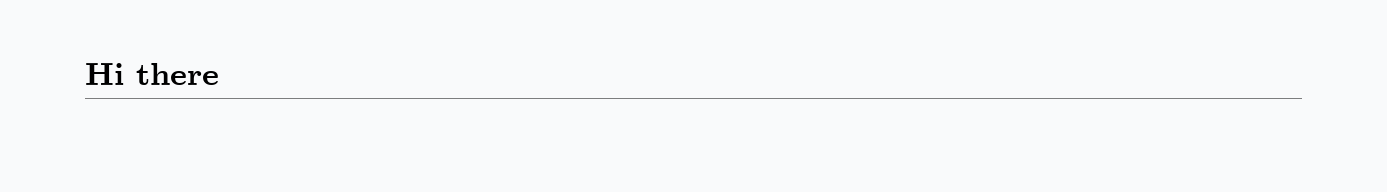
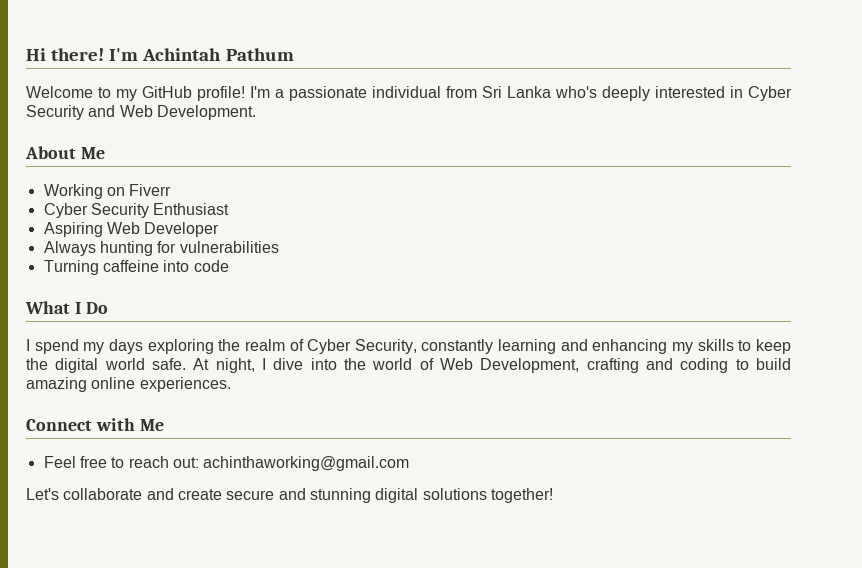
- Hi there
+ Hi there! I'm Achintah Pathum
+ Welcome to my GitHub profile! I'm a passionate individual from Sri Lanka who's deeply interested in Cyber Security and Web Development.
+ About Me
+ Working on Fiverr
+ Cyber Security Enthusiast
+ Aspiring Web Developer
+ Always hunting for vulnerabilities
+ Turning caffeine into code
+ What I Do
+ I spend my days exploring the realm of Cyber Security, constantly learning and enhancing my skills to keep the digital world safe. At night, I dive into the world of Web Development, crafting and coding to build amazing online experiences.
+ Connect with Me
+ Feel free to reach out: achinthaworking@gmail.com
+ Let's collaborate and create secure and stunning digital solutions together!

